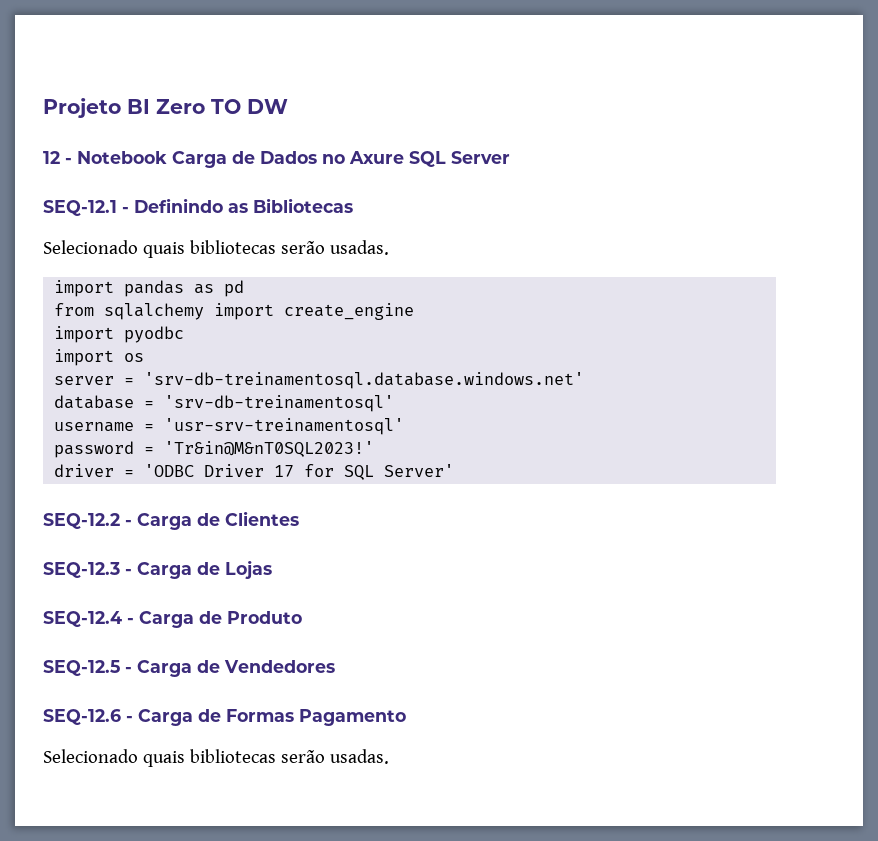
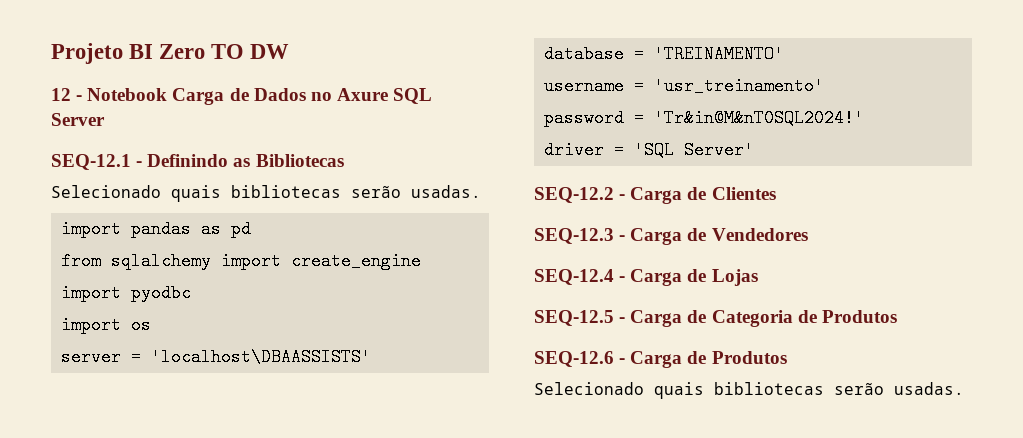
- server = 'srv-db-treinamentosql.database.windows.net'
+ server = 'localhost\DBAASSISTS'
- database = 'srv-db-treinamentosql'
+ database = 'TREINAMENTO'
- username = 'usr-srv-treinamentosql'
+ username = 'usr_treinamento'
- password = 'Tr&in@M&nT0SQL2023!'
+ password = 'Tr&in@M&nT0SQL2024!'
- driver = 'ODBC Driver 17 for SQL Server'
+ driver = 'SQL Server'
- SEQ-12.3 - Carga de Lojas
+ SEQ-12.3 - Carga de Vendedores
- SEQ-12.4 - Carga de Produto
+ SEQ-12.4 - Carga de Lojas
- SEQ-12.5 - Carga de Vendedores
+ SEQ-12.5 - Carga de Categoria de Produtos
- SEQ-12.6 - Carga de Formas Pagamento
+ SEQ-12.6 - Carga de Produtos

